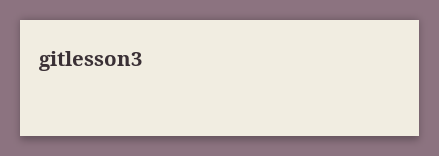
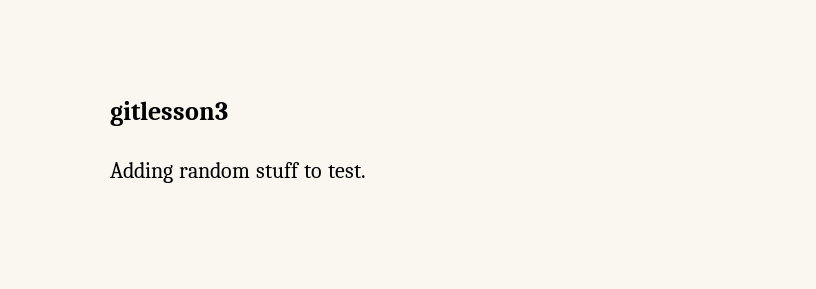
+ Adding random stuff to test.

